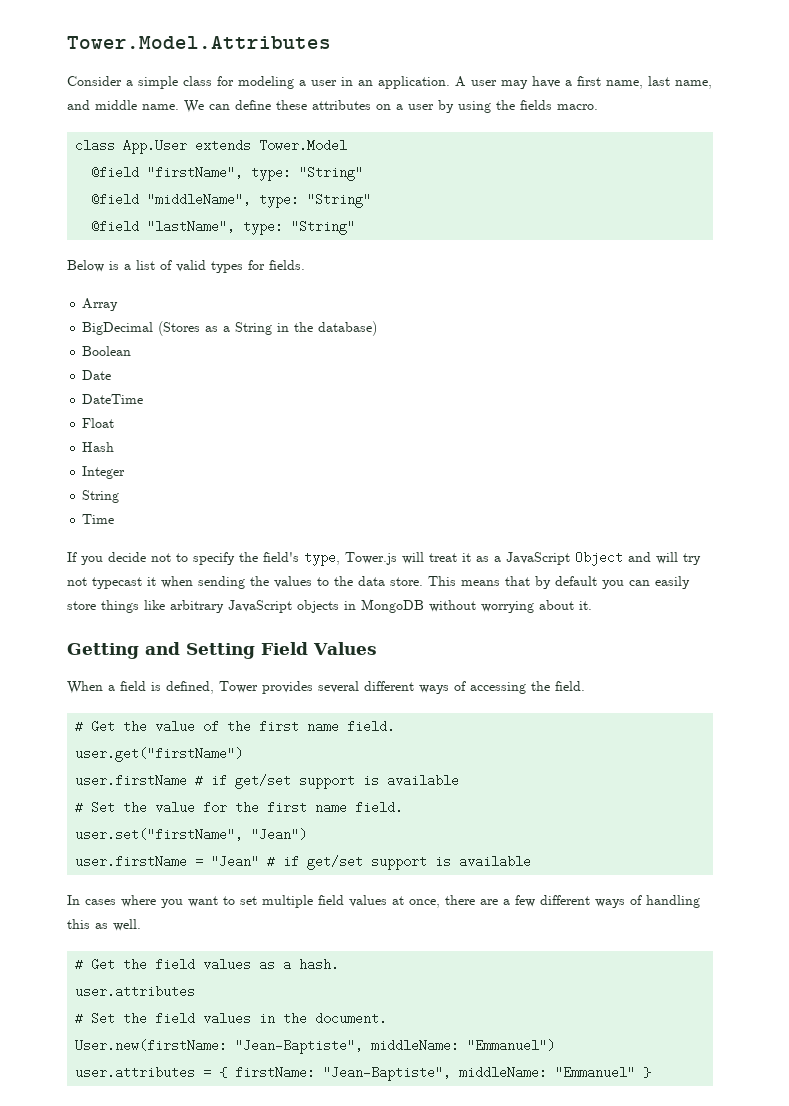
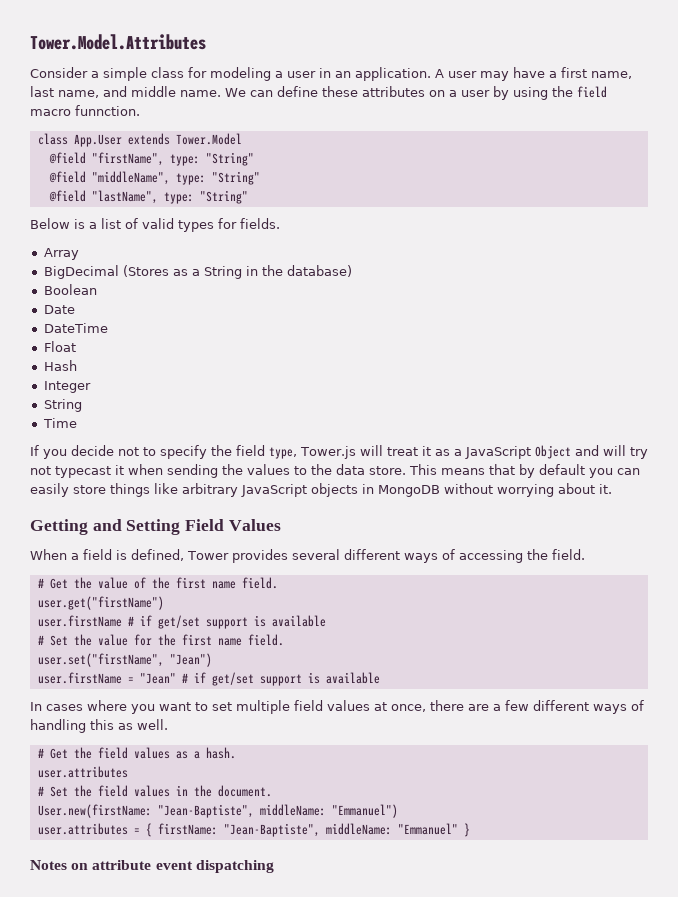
- We can define these attributes on a user by using the fields macro.
+ We can define these attributes on a user by using the field macro funnction.
- If you decide not to specify the field's type, Tower.js will treat it as a JavaScript Object and will try not typecast it when sending the values to the data store.
+ If you decide not to specify the field type, Tower.js will treat it as a JavaScript Object and will try not typecast it when sending the values to the data store.
+ Notes on attribute event dispatching

